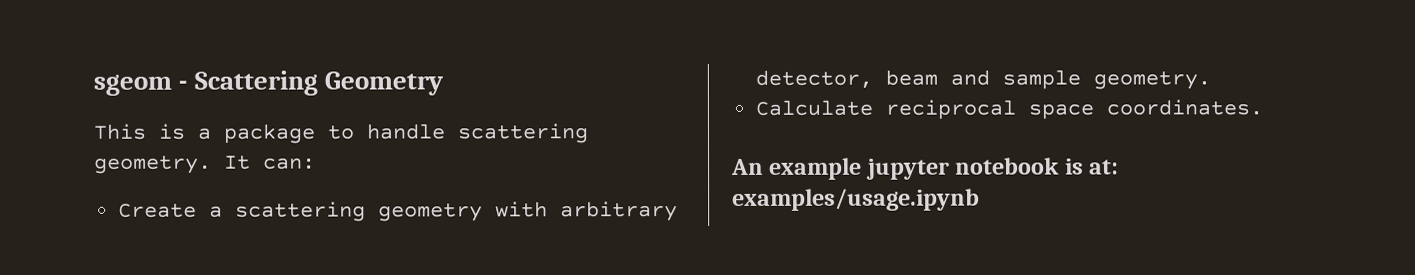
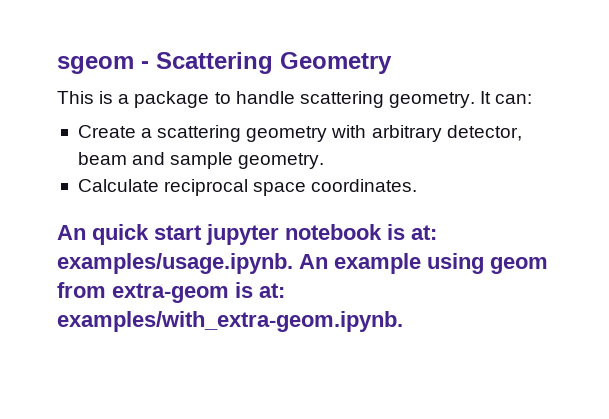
- An example jupyter notebook is at: examples/usage.ipynb
+ An quick start jupyter notebook is at: examples/usage.ipynb. An example using geom from extra-geom is at: examples/with_extra-geom.ipynb.

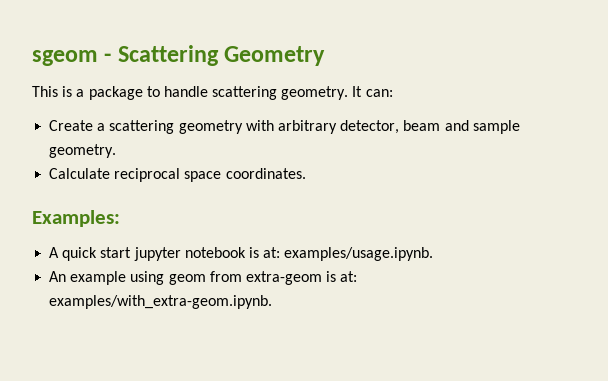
- An quick start jupyter notebook is at: examples/usage.ipynb. An example using geom from extra-geom is at: examples/with_extra-geom.ipynb.
+ Examples:
+ A quick start jupyter notebook is at: examples/usage.ipynb.
+ An example using geom from extra-geom is at: examples/with_extra-geom.ipynb.

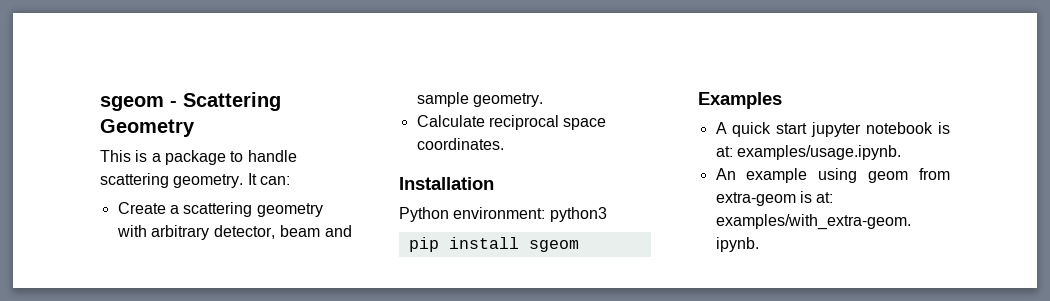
- Examples:
+ Installation
+ Python environment: python3
+ pip install sgeom
+ Examples

